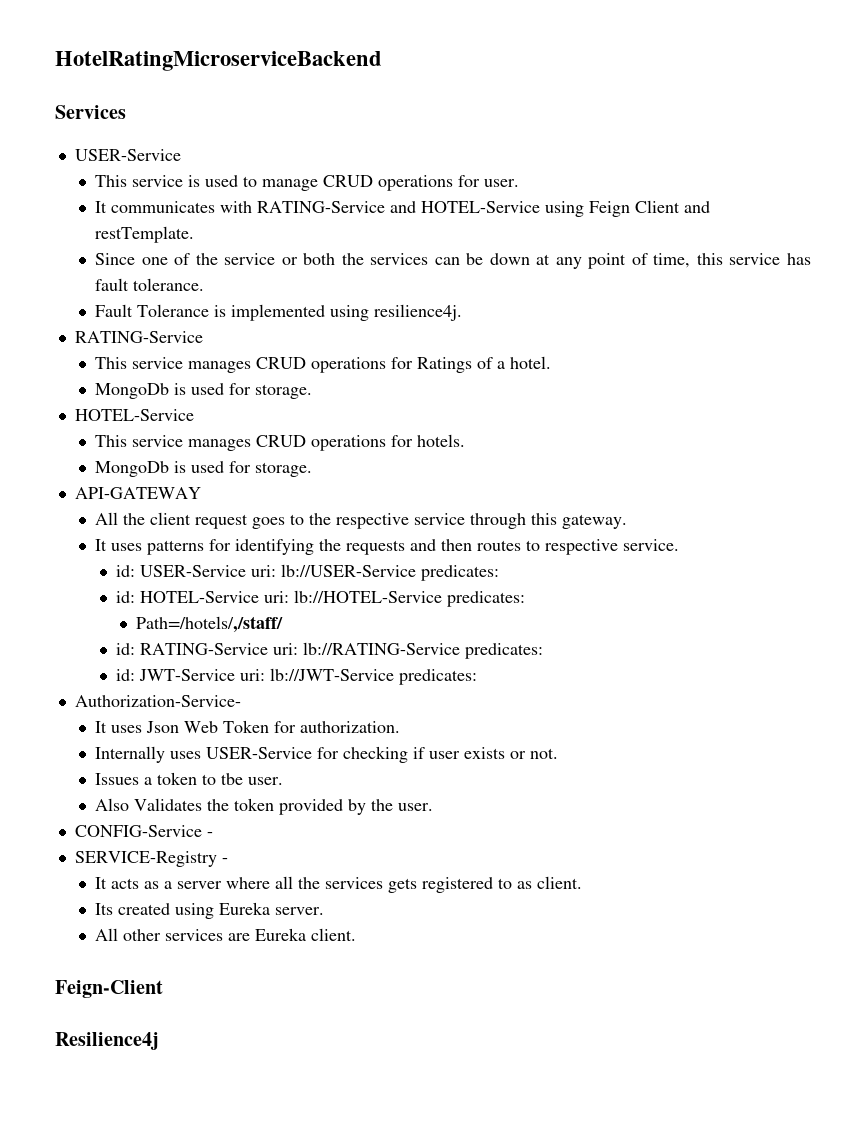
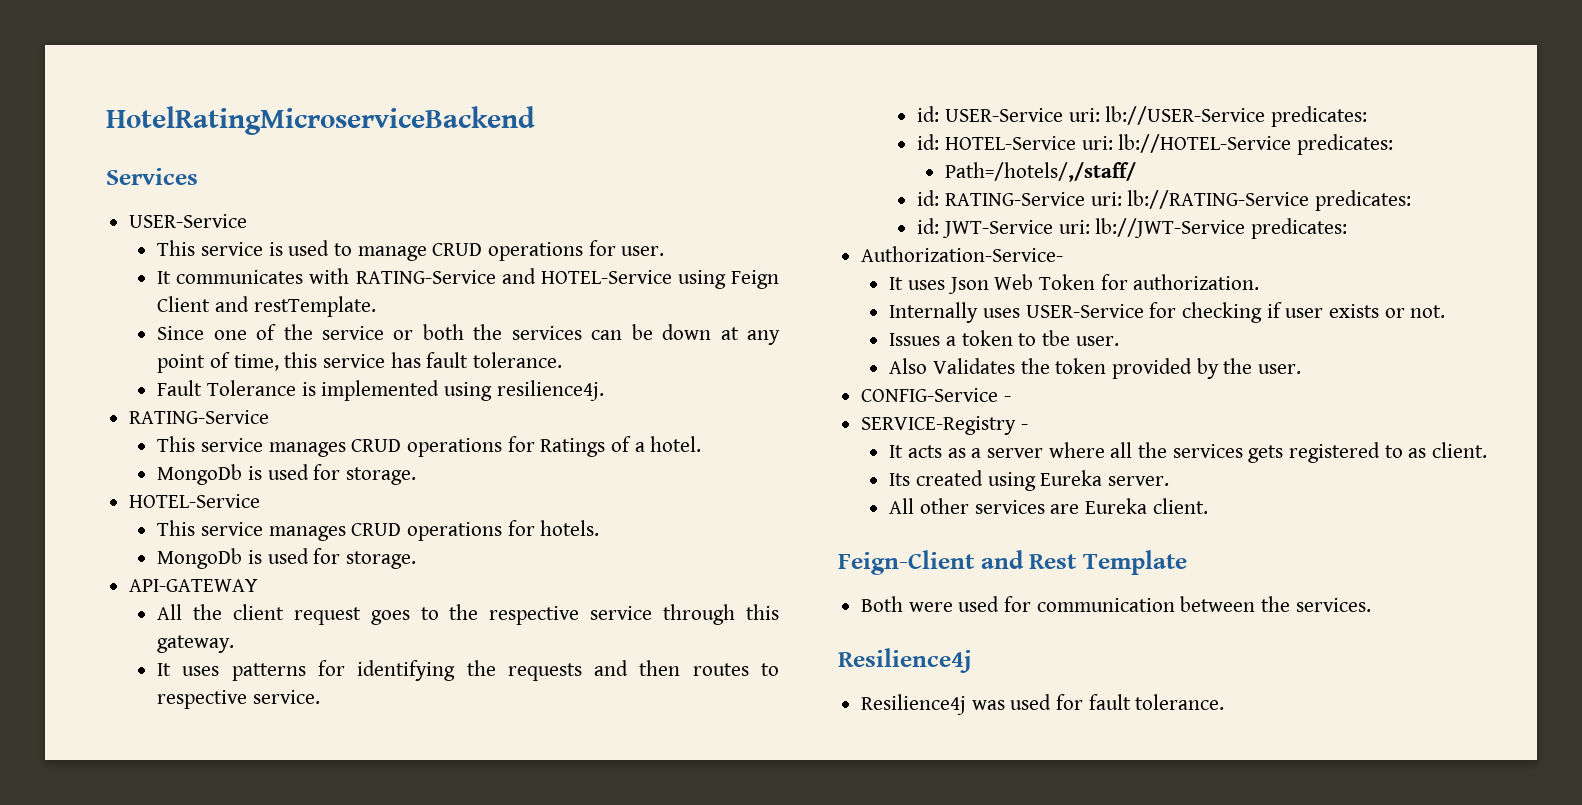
- Feign-Client
+ Feign-Client and Rest Template
+ Both were used for communication between the services.
  Resilience4j
+ Resilience4j was used for fault tolerance.

